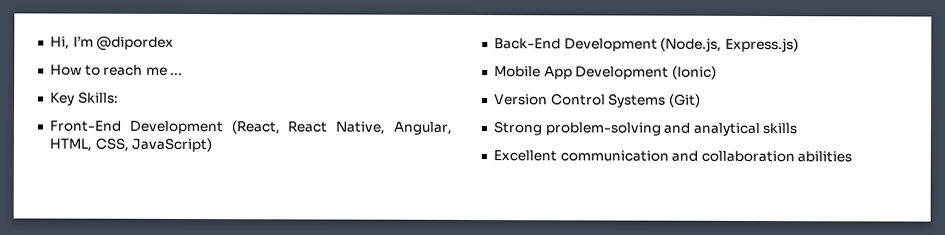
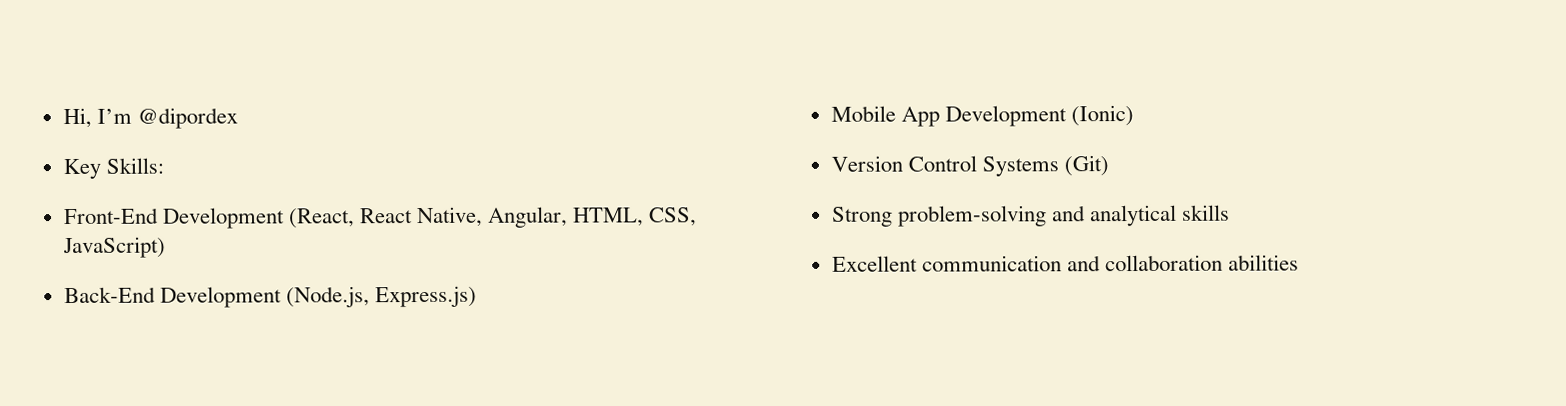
- How to reach me ...

